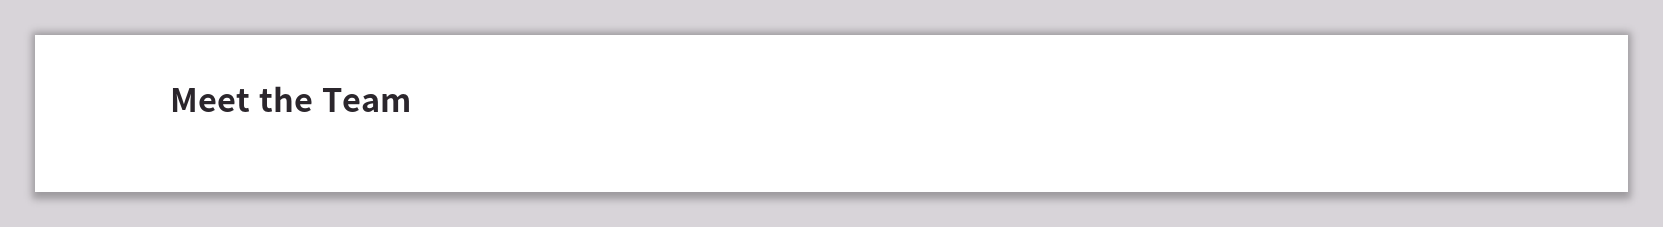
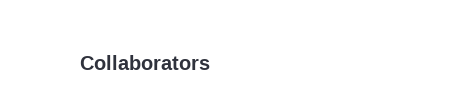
- Meet the Team
+ Collaborators

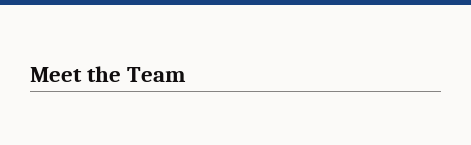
- Collaborators
+ Meet the Team

